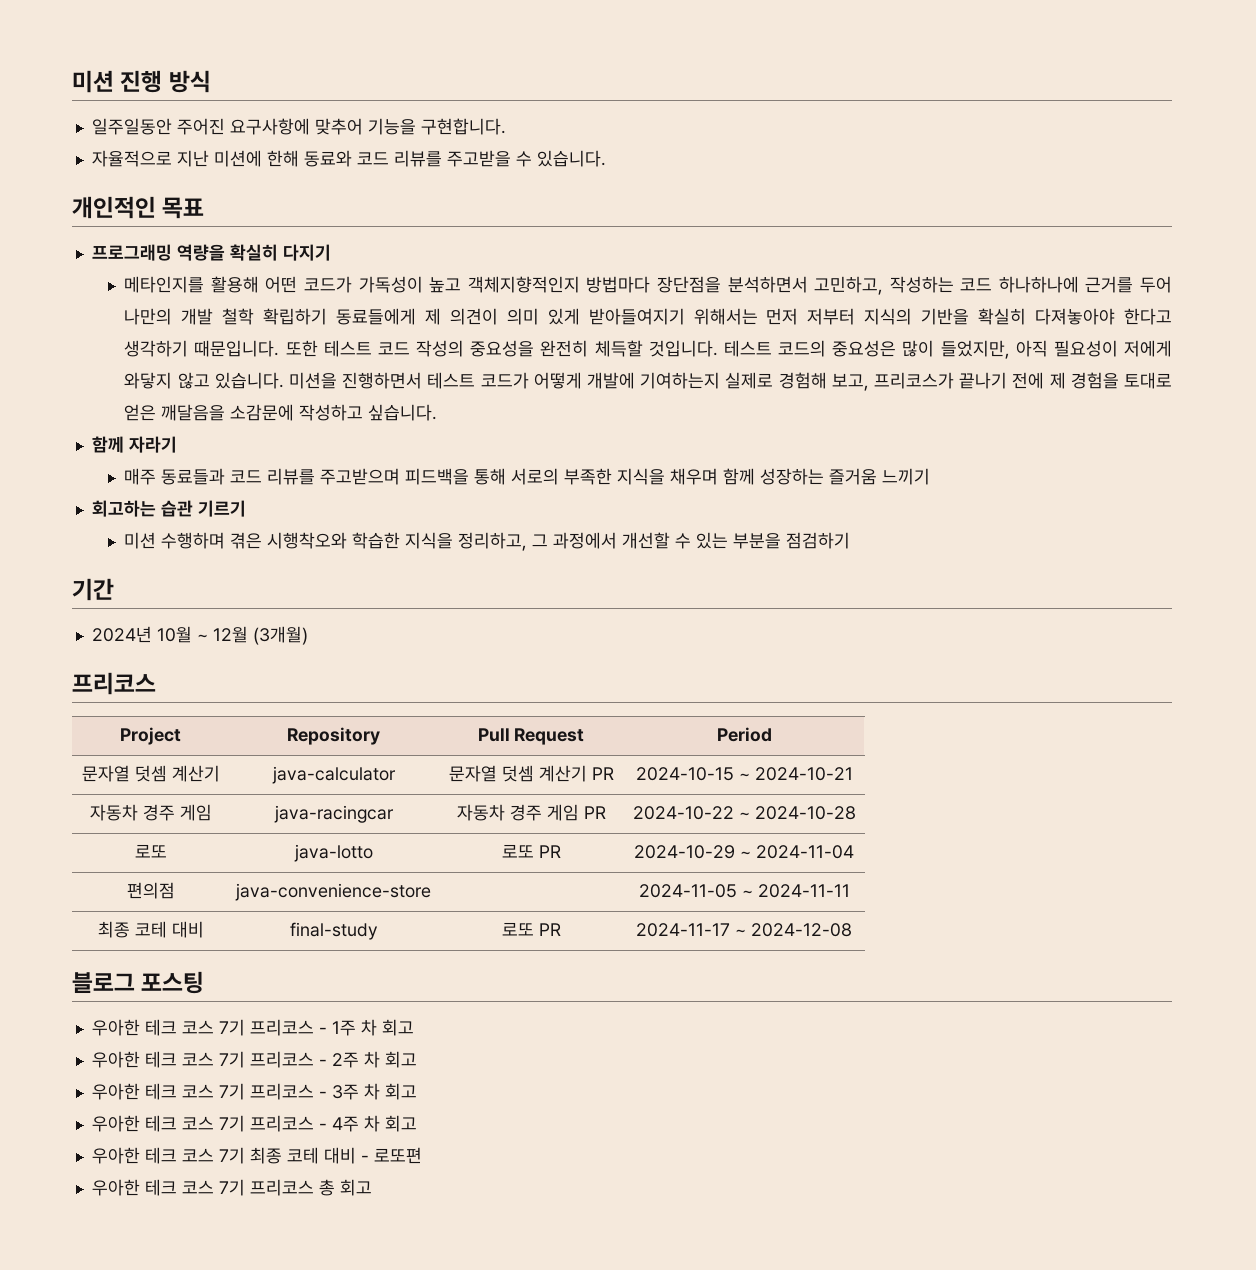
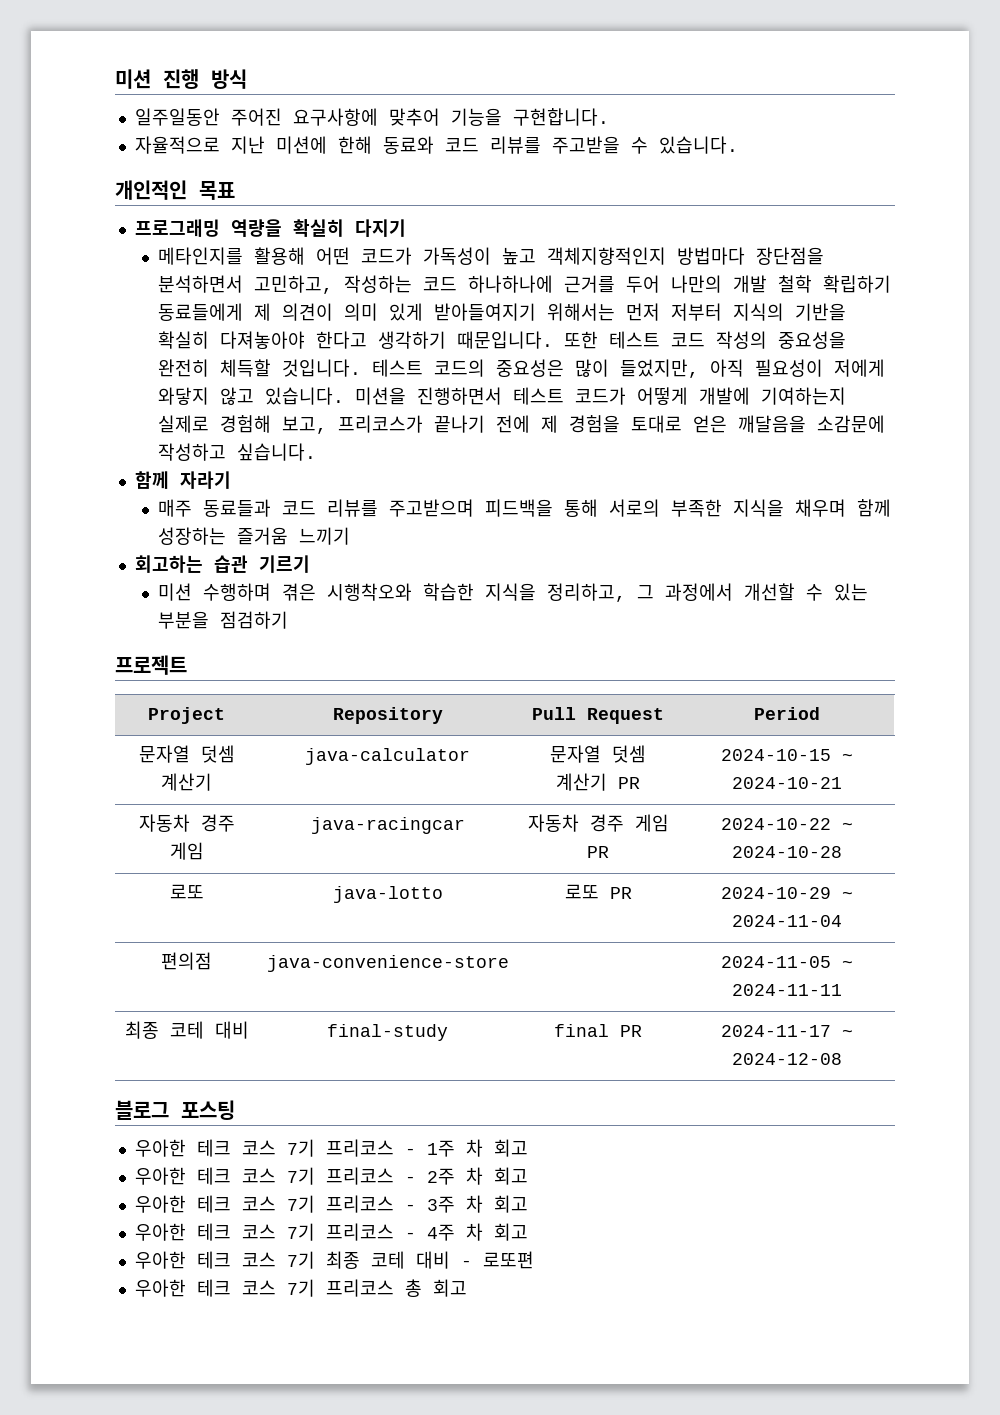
- 기간
- 2024년 10월 ~ 12월 (3개월)
- 프리코스
+ 프로젝트
- 최종 코테 대비 | final-study | 로또 PR | 2024-11-17 ~ 2024-12-08
+ 최종 코테 대비 | final-study | final PR | 2024-11-17 ~ 2024-12-08

